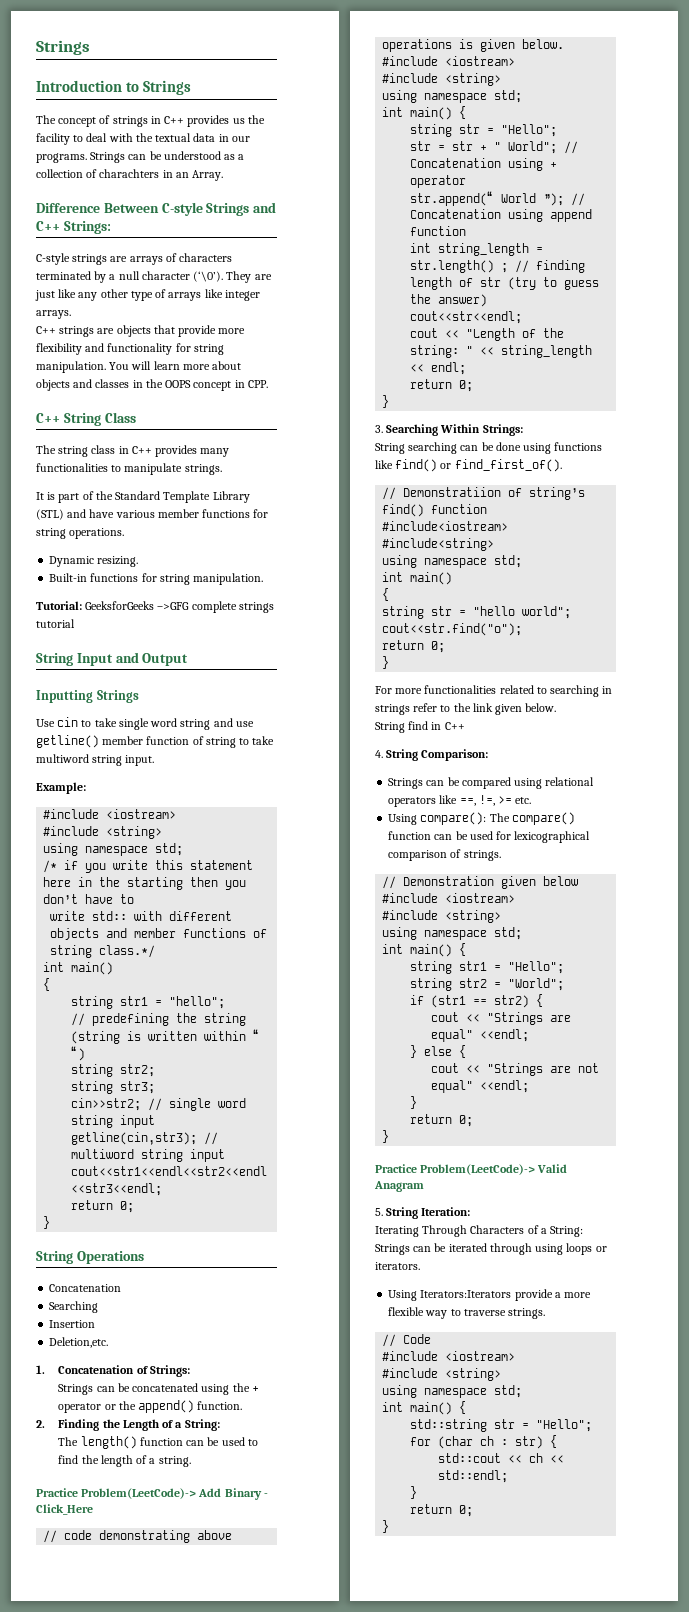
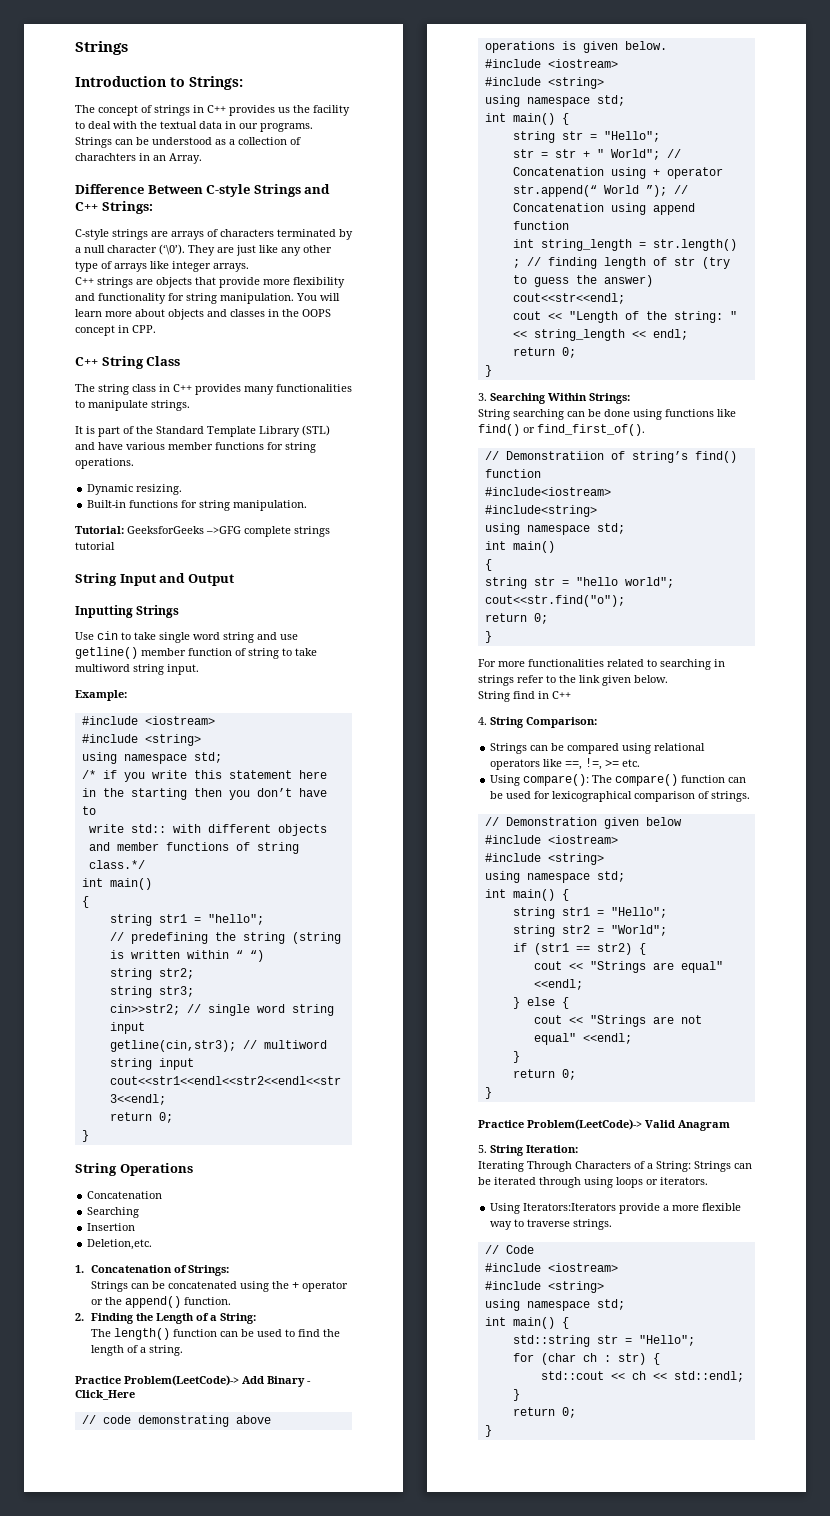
- Introduction to Strings
+ Introduction to Strings:

